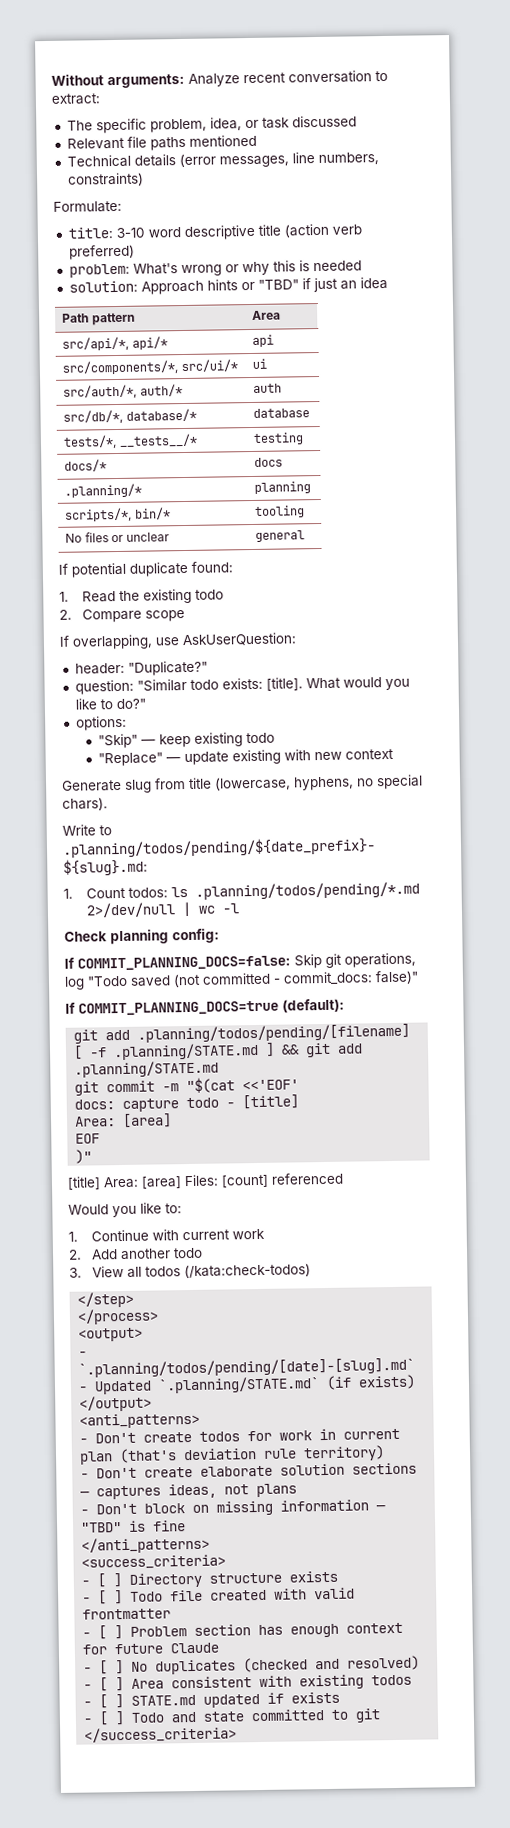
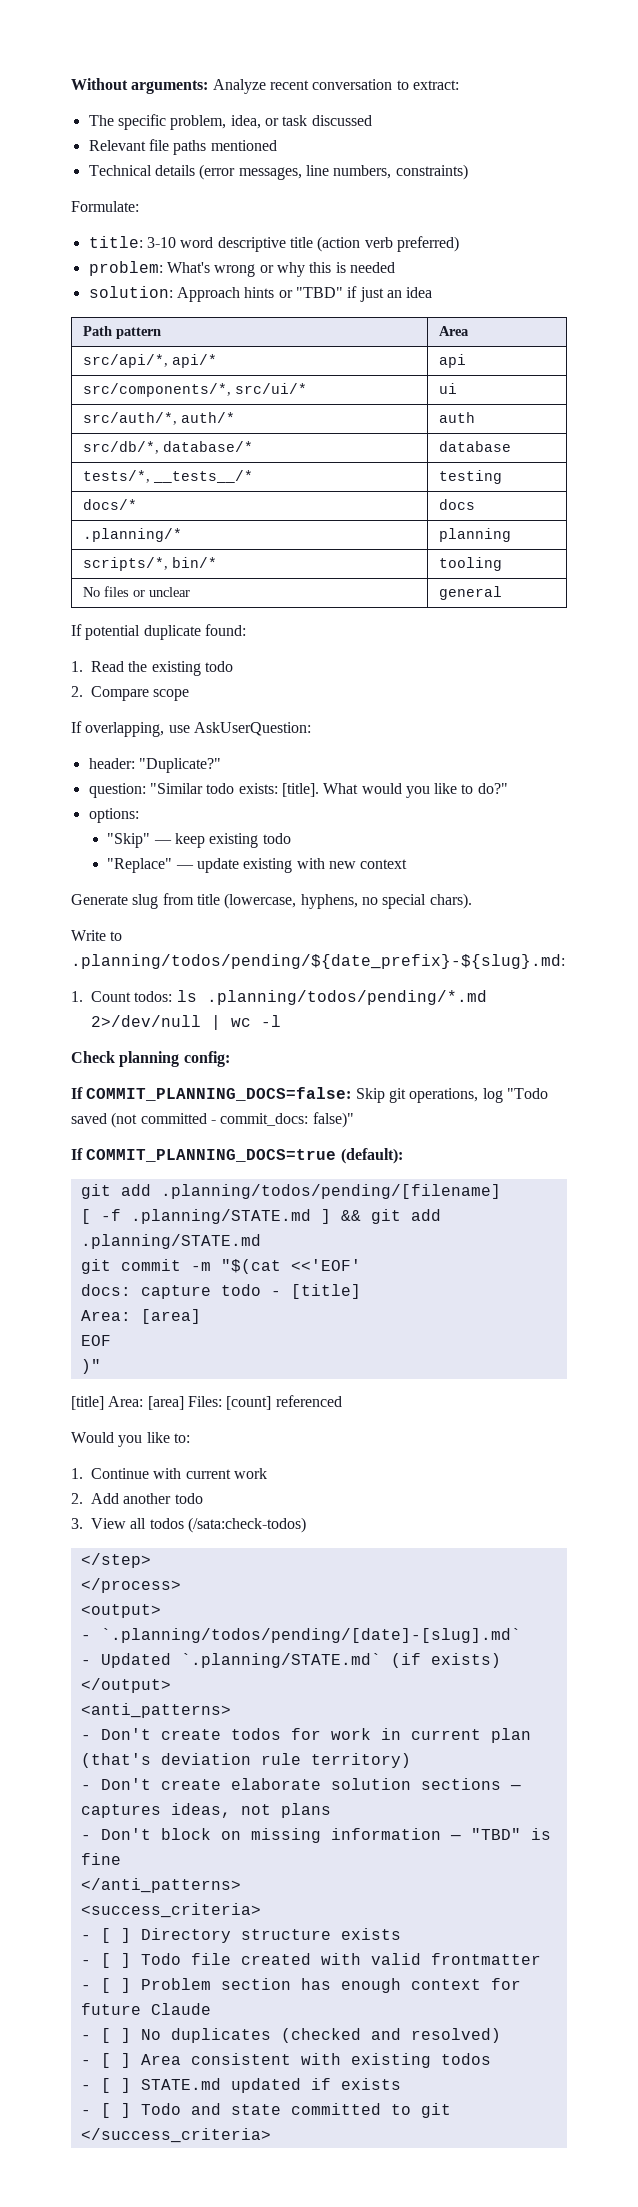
- 3. View all todos (/kata:check-todos)
+ 3. View all todos (/sata:check-todos)

